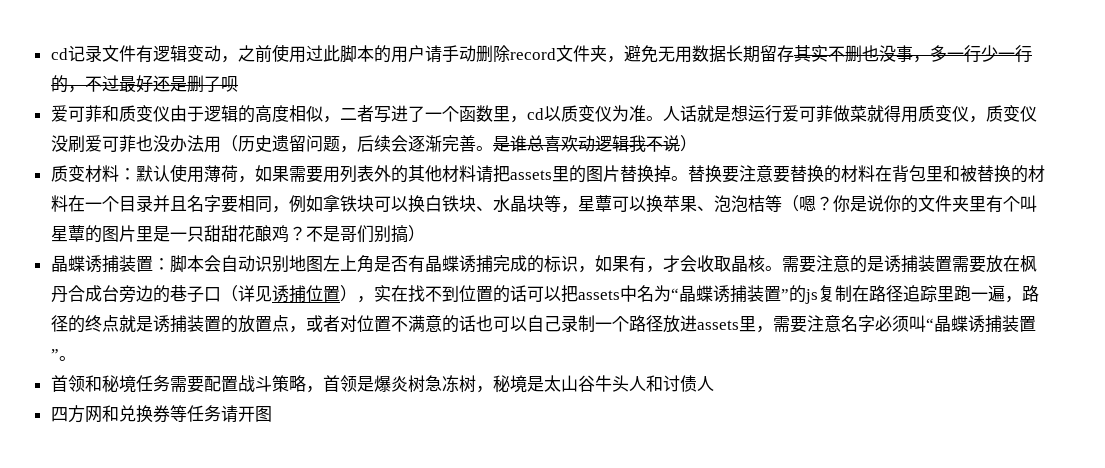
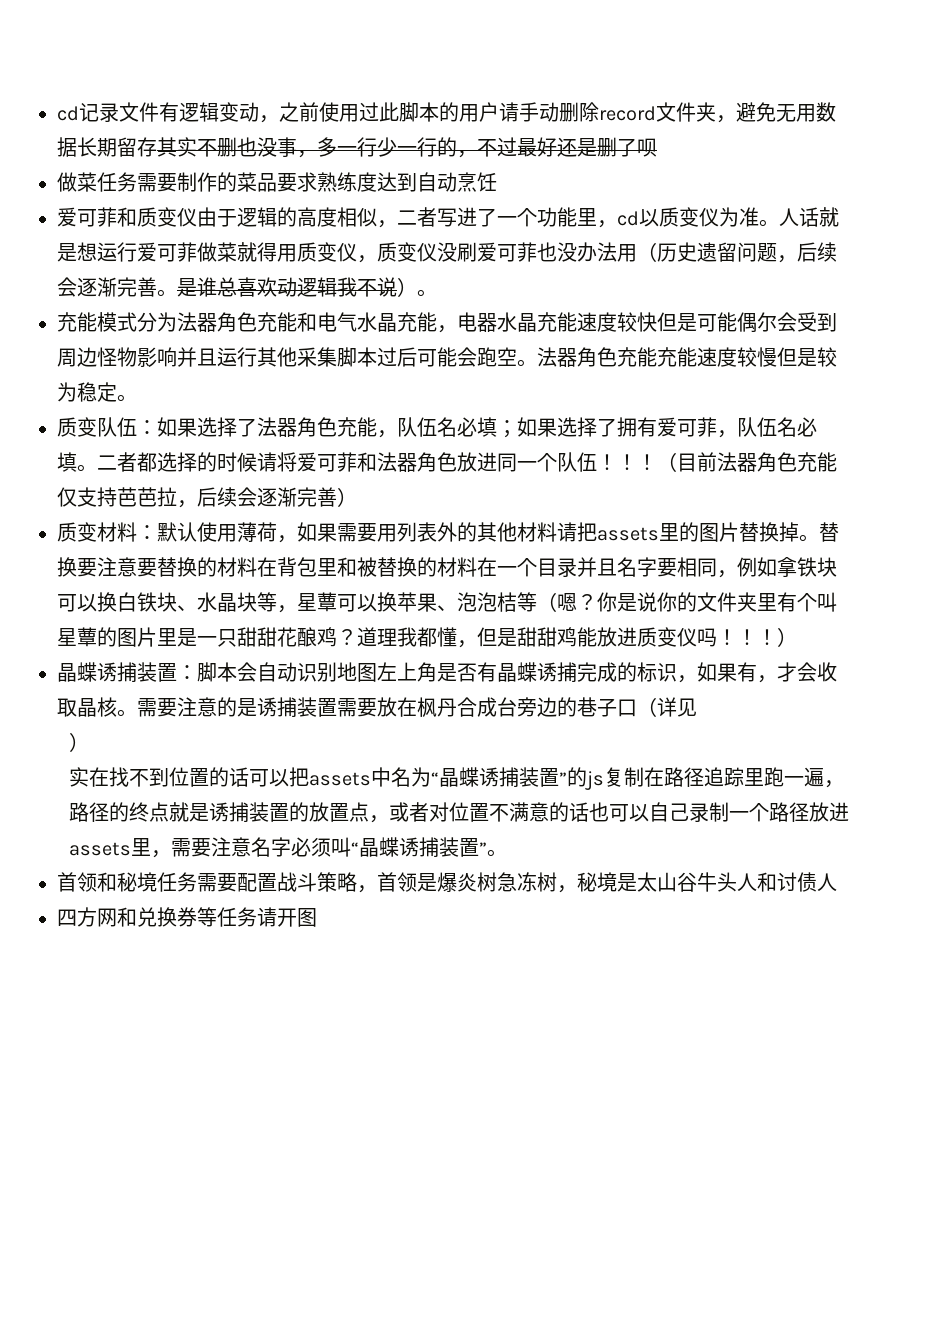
+ 做菜任务需要制作的菜品要求熟练度达到自动烹饪
- 爱可菲和质变仪由于逻辑的高度相似，二者写进了一个函数里，cd以质变仪为准。
+ 爱可菲和质变仪由于逻辑的高度相似，二者写进了一个功能里，cd以质变仪为准。
- 是谁总喜欢动逻辑我不说）
+ 是谁总喜欢动逻辑我不说）。
+ 充能模式分为法器角色充能和电气水晶充能，电器水晶充能速度较快但是可能偶尔会受到周边怪物影响并且运行其他采集脚本过后可能会跑空。法器角色充能充能速度较慢但是较为稳定。
+ 质变队伍：如果选择了法器角色充能，队伍名必填；如果选择了拥有爱可菲，队伍名必填。二者都选择的时候请将爱可菲和法器角色放进同一个队伍！！！（目前法器角色充能仅支持芭芭拉，后续会逐渐完善）
- 不是哥们别搞）
+ 道理我都懂，但是甜甜鸡能放进质变仪吗！！！）
- 需要注意的是诱捕装置需要放在枫丹合成台旁边的巷子口（详见诱捕位置），实在找不到位置的话可以把assets中名为“晶蝶诱捕装置”的js复制在路径追踪里跑一遍，路径的终点就是诱捕装置的放置点，或者对位置不满意的话也可以自己录制一个路径放进assets里，需要注意名字必须叫“晶蝶诱捕装置”。
+ 需要注意的是诱捕装置需要放在枫丹合成台旁边的巷子口（详见
+ ）
+ 实在找不到位置的话可以把assets中名为“晶蝶诱捕装置”的js复制在路径追踪里跑一遍，路径的终点就是诱捕装置的放置点，或者对位置不满意的话也可以自己录制一个路径放进assets里，需要注意名字必须叫“晶蝶诱捕装置”。

